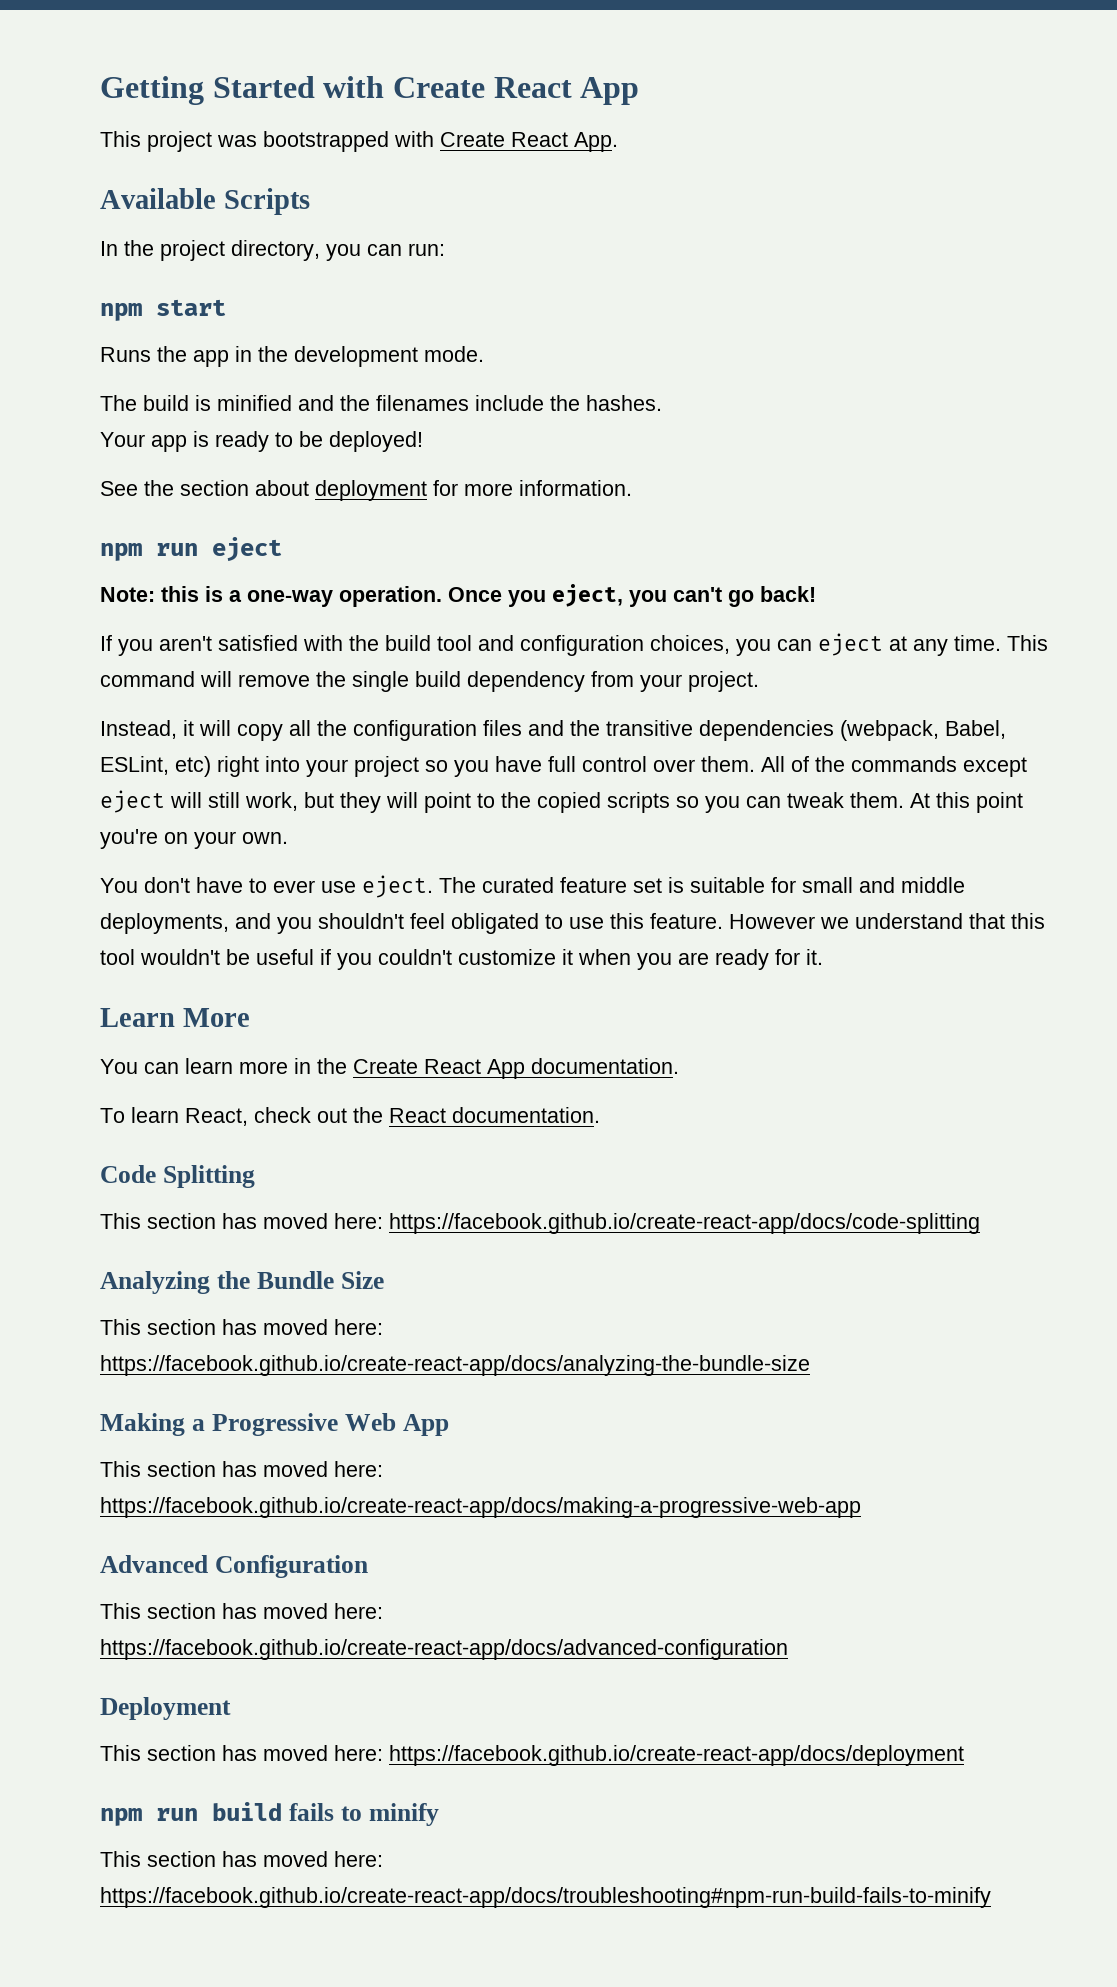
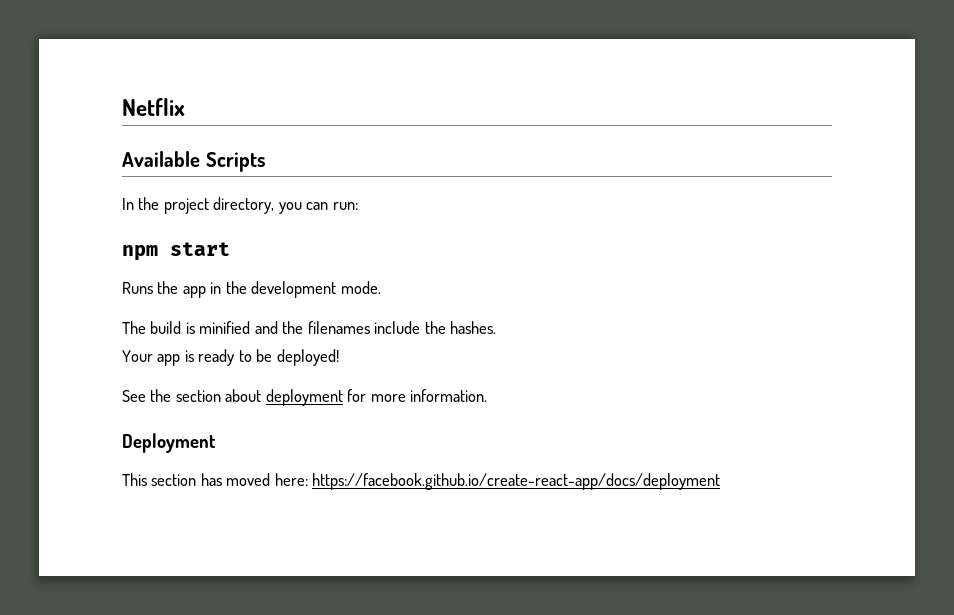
- Getting Started with Create React App
- This project was bootstrapped with Create React App.
+ Netflix
- npm run eject
- Note: this is a one-way operation. Once you eject, you can't go back!
- If you aren't satisfied with the build tool and configuration choices, you can eject at any time. This command will remove the single build dependency from your project.
- Instead, it will copy all the configuration files and the transitive dependencies (webpack, Babel, ESLint, etc) right into your project so you have full control over them. All of the commands except eject will still work, but they will point to the copied scripts so you can tweak them. At this point you're on your own.
- You don't have to ever use eject. The curated feature set is suitable for small and middle deployments, and you shouldn't feel obligated to use this feature. However we understand that this tool wouldn't be useful if you couldn't customize it when you are ready for it.
- Learn More
- You can learn more in the Create React App documentation.
- To learn React, check out the React documentation.
- Code Splitting
- This section has moved here: https://facebook.github.io/create-react-app/docs/code-splitting
- Analyzing the Bundle Size
- This section has moved here: https://facebook.github.io/create-react-app/docs/analyzing-the-bundle-size
- Making a Progressive Web App
- This section has moved here: https://facebook.github.io/create-react-app/docs/making-a-progressive-web-app
- Advanced Configuration
- This section has moved here: https://facebook.github.io/create-react-app/docs/advanced-configuration
- npm run build fails to minify
- This section has moved here: https://facebook.github.io/create-react-app/docs/troubleshooting#npm-run-build-fails-to-minify

